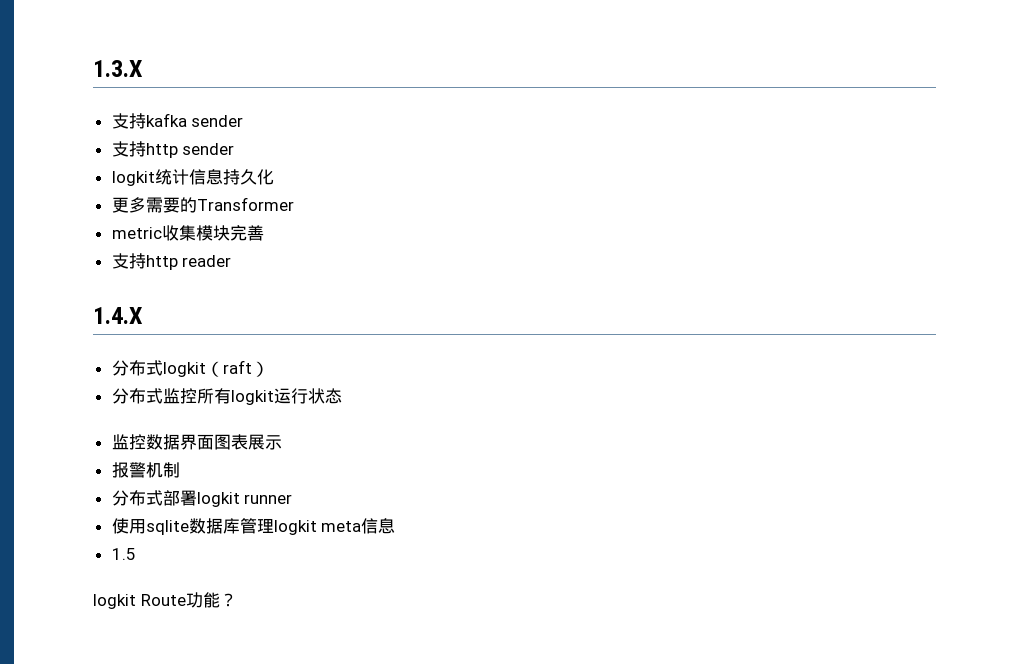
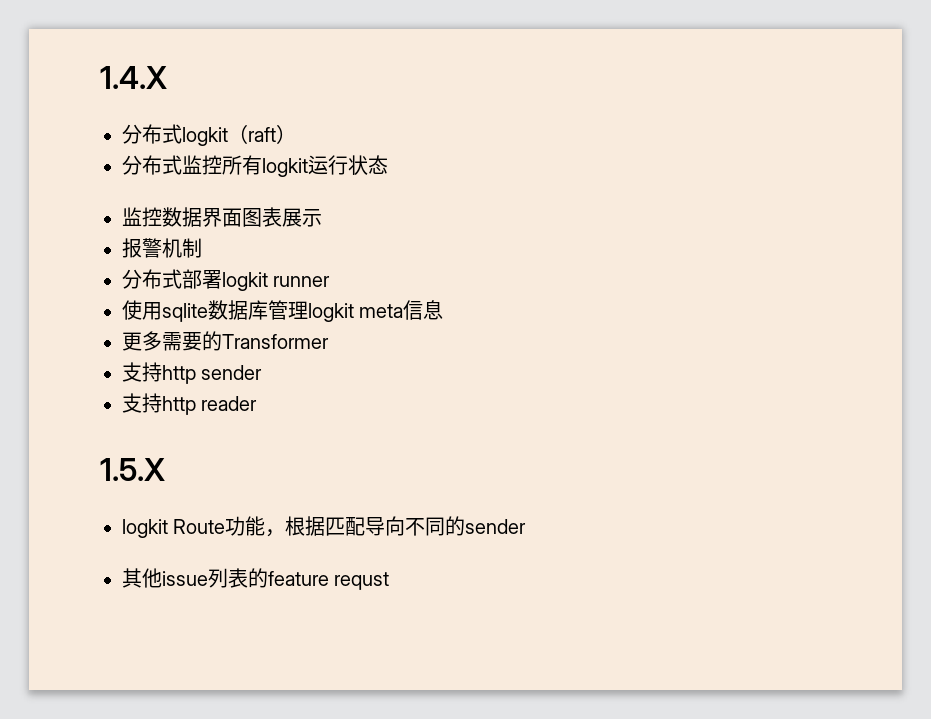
- 1.3.X
- 支持kafka sender
- 支持http sender
- logkit统计信息持久化
- 更多需要的Transformer
- metric收集模块完善
- 支持http reader
- 1.5
- logkit Route功能？
+ 更多需要的Transformer
+ 支持http sender
+ 支持http reader
+ 1.5.X
+ logkit Route功能，根据匹配导向不同的sender
+ 其他issue列表的feature requst

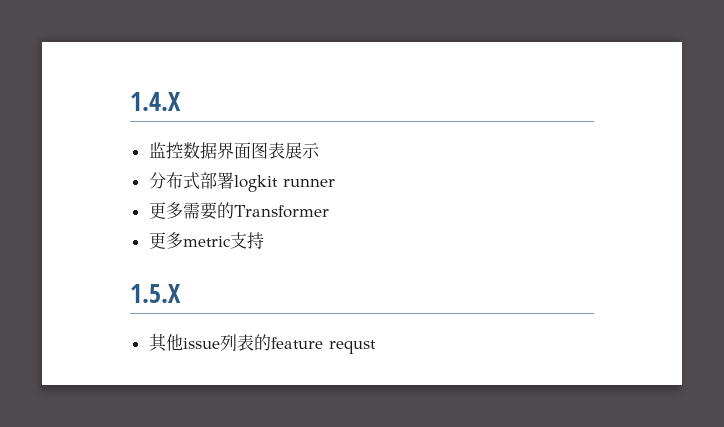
- 分布式logkit（raft）
- 分布式监控所有logkit运行状态
- 报警机制
- 使用sqlite数据库管理logkit meta信息
- 支持http sender
- 支持http reader
+ 更多metric支持
  1.5.X
- logkit Route功能，根据匹配导向不同的sender

